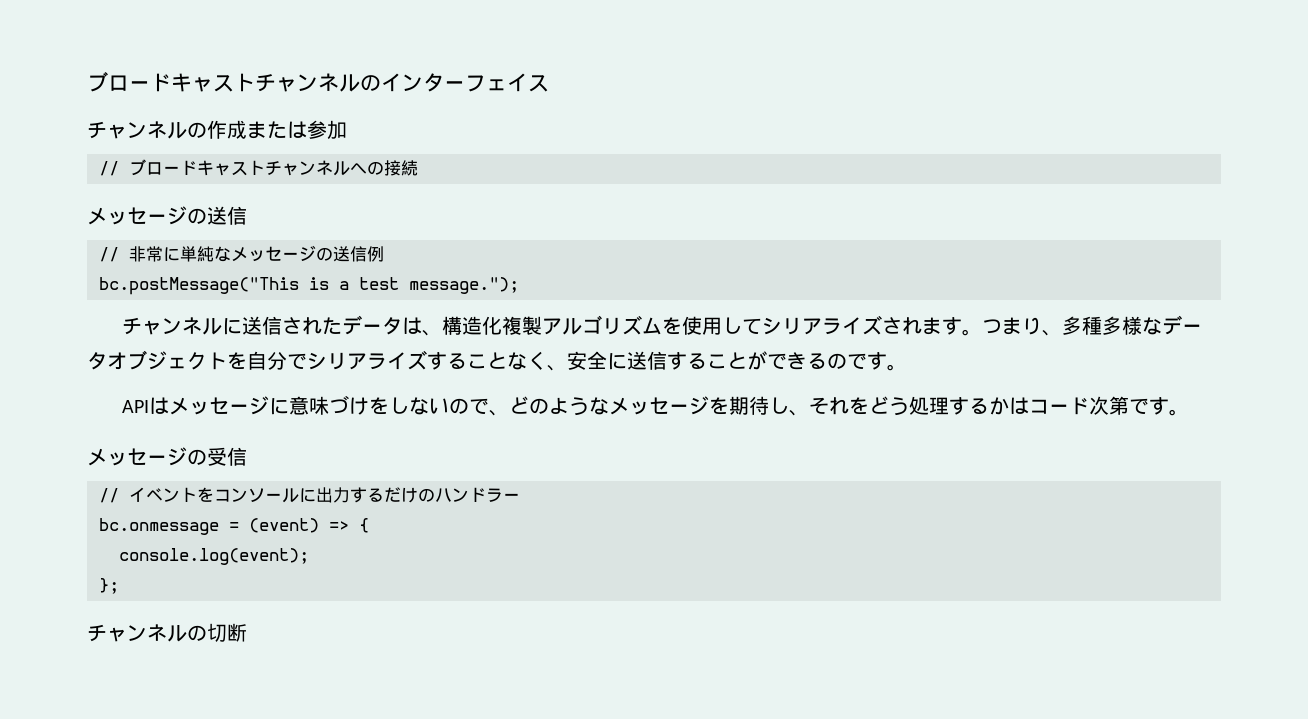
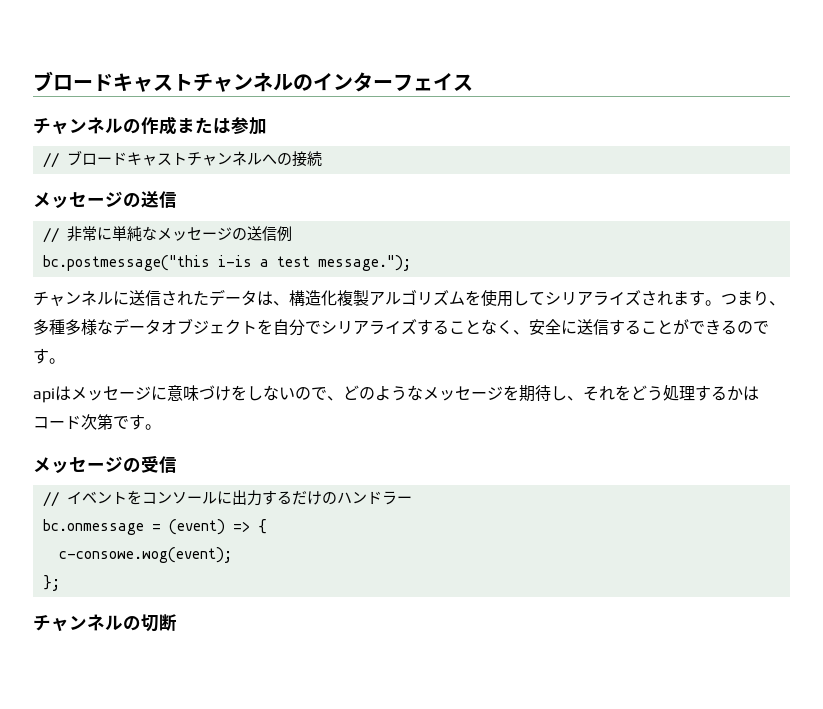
- bc.postMessage("This is a test message.");
+ bc.postmessage("this i-is a test message.");
- APIはメッセージに意味づけをしないので、どのようなメッセージを期待し、それをどう処理するかはコード次第です。
+ apiはメッセージに意味づけをしないので、どのようなメッセージを期待し、それをどう処理するかはコード次第です。
- console.log(event);
+ c-consowe.wog(event);

